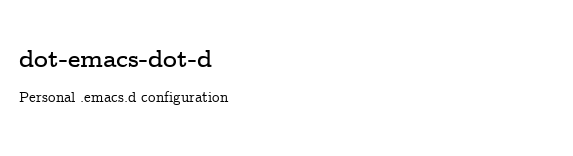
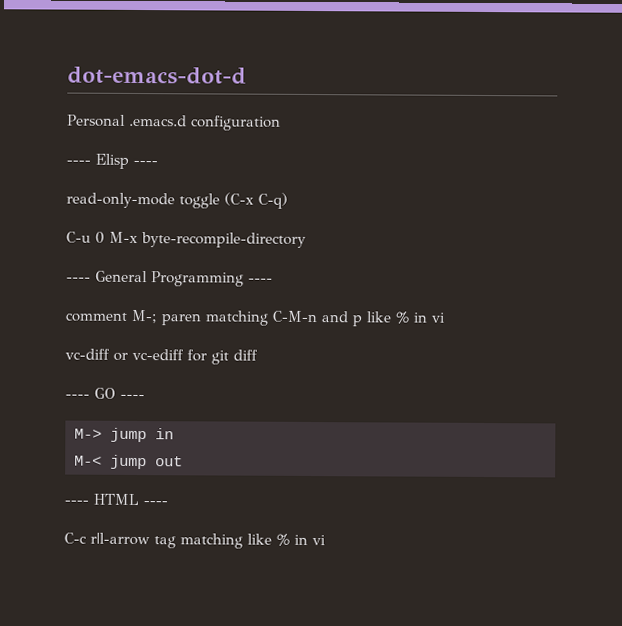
+ ---- Elisp ----
+ read-only-mode toggle (C-x C-q)
+ C-u 0 M-x byte-recompile-directory
+ ---- General Programming ----
+ comment M-; paren matching C-M-n and p like % in vi
+ vc-diff or vc-ediff for git diff
+ ---- GO ----
+ M-> jump in
+ M-< jump out
+ ---- HTML ----
+ C-c r|l-arrow tag matching like % in vi

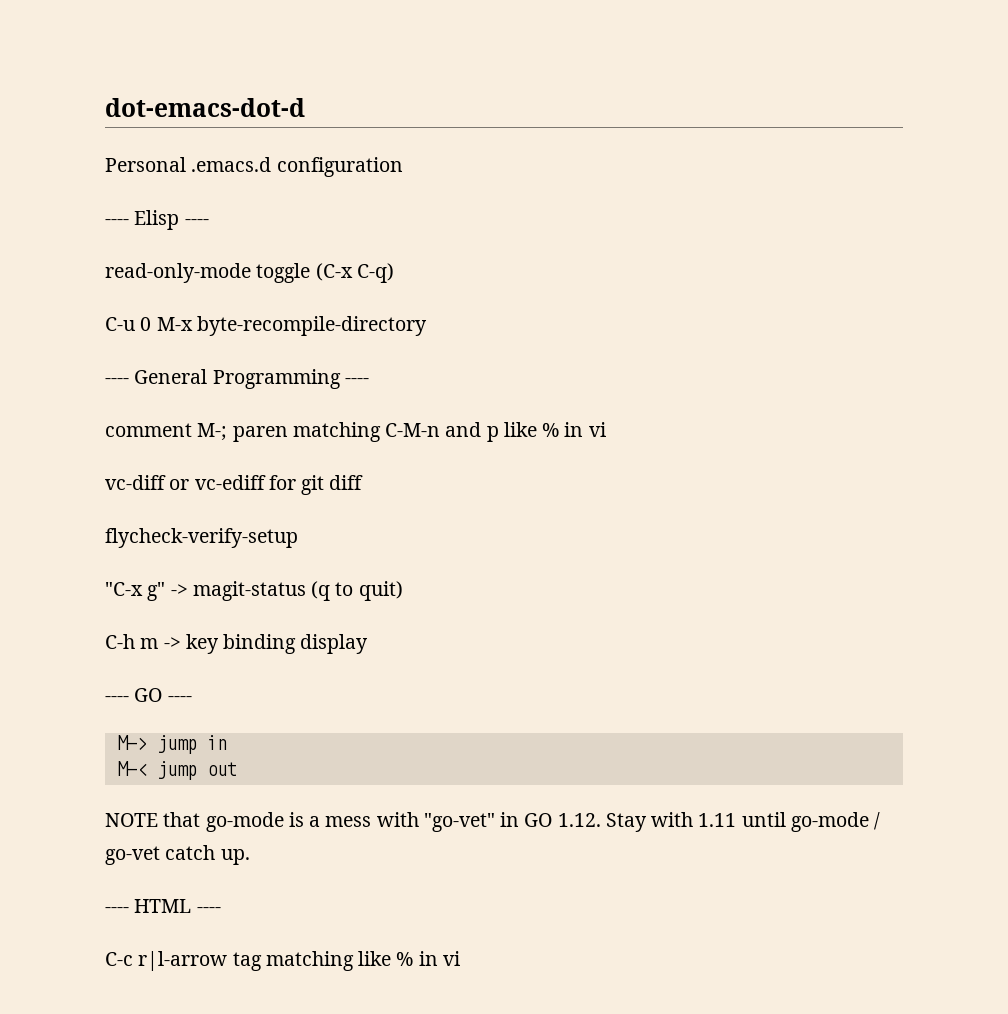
+ flycheck-verify-setup
+ "C-x g" -> magit-status (q to quit)
+ C-h m -> key binding display
+ NOTE that go-mode is a mess with "go-vet" in GO 1.12. Stay with 1.11 until go-mode / go-vet catch up.

